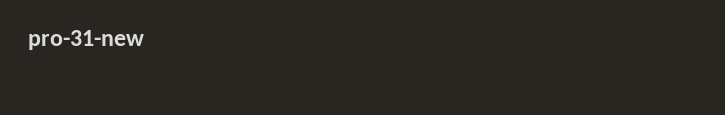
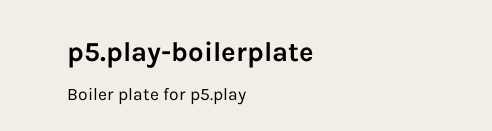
- pro-31-new
+ p5.play-boilerplate
+ Boiler plate for p5.play

